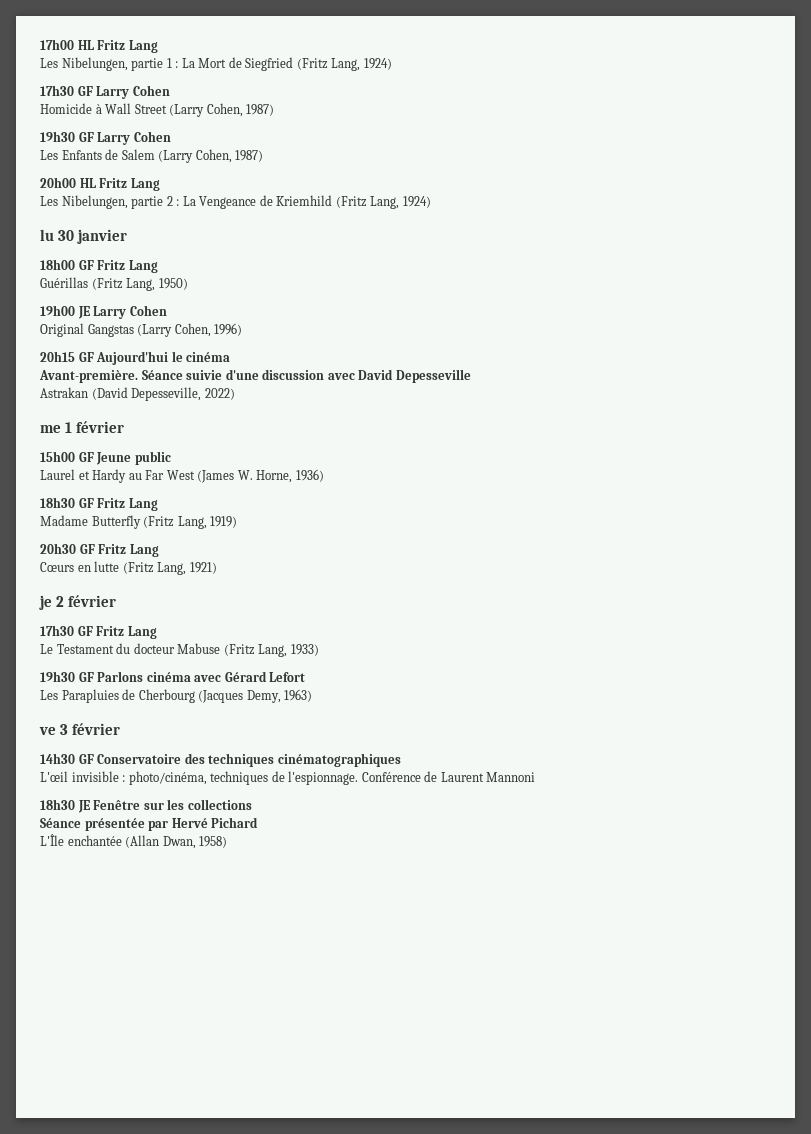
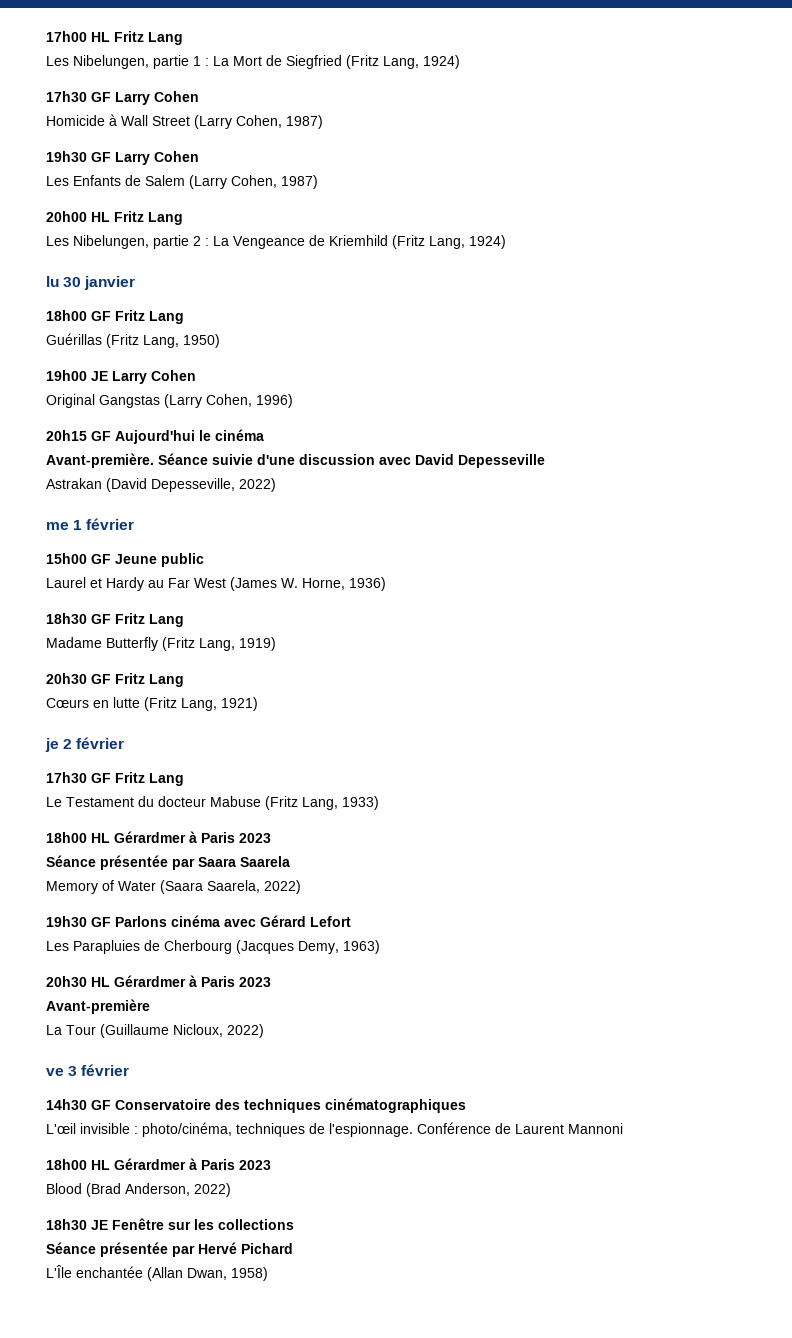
  Le Testament du docteur Mabuse (Fritz Lang, 1933)
+ 18h00 HL Gérardmer à Paris 2023
+ Séance présentée par Saara Saarela
+ Memory of Water (Saara Saarela, 2022)
+ 20h30 HL Gérardmer à Paris 2023
+ Avant-première
+ La Tour (Guillaume Nicloux, 2022)
  Conférence de Laurent Mannoni
+ 18h00 HL Gérardmer à Paris 2023
+ Blood (Brad Anderson, 2022)

